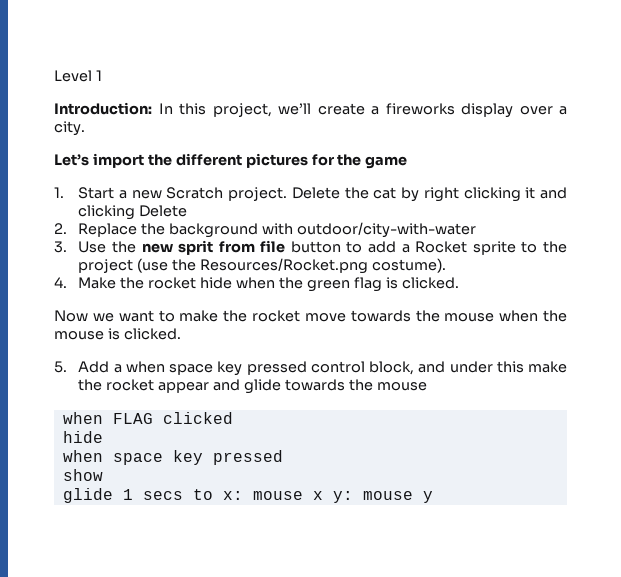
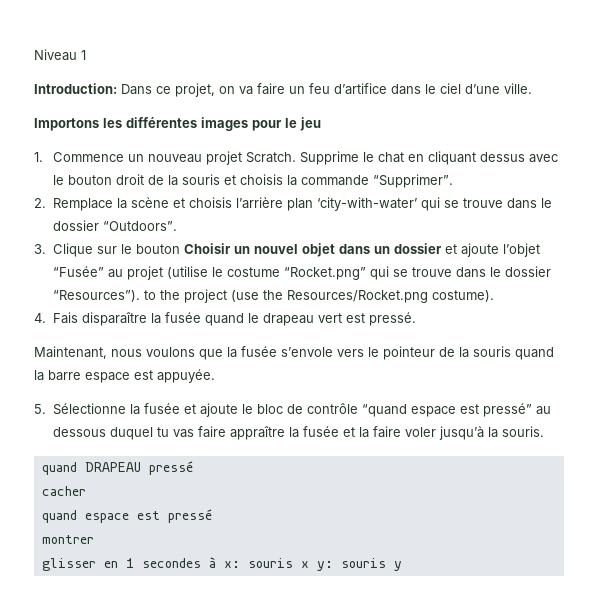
- Level 1
+ Niveau 1
- Introduction: In this project, we’ll create a fireworks display over a city.
- Let’s import the different pictures for the game
- 1. Start a new Scratch project. Delete the cat by right clicking it and clicking Delete
- 2. Replace the background with outdoor/city-with-water
- 3. Use the new sprit from file button to add a Rocket sprite to the project (use the Resources/Rocket.png costume).
+ Introduction: Dans ce projet, on va faire un feu d’artifice dans le ciel d’une ville.
+ Importons les différentes images pour le jeu
+ 1. Commence un nouveau projet Scratch. Supprime le chat en cliquant dessus avec le bouton droit de la souris et choisis la commande “Supprimer”.
+ 2. Remplace la scène et choisis l’arrière plan ‘city-with-water’ qui se trouve dans le dossier “Outdoors”.
+ 3. Clique sur le bouton Choisir un nouvel objet dans un dossier et ajoute l’objet “Fusée” au projet (utilise le costume “Rocket.png” qui se trouve dans le dossier “Resources”). to the project (use the Resources/Rocket.png costume).
- 4. Make the rocket hide when the green flag is clicked.
- Now we want to make the rocket move towards the mouse when the mouse is clicked.
- 5. Add a when space key pressed control block, and under this make the rocket appear and glide towards the mouse
- when FLAG clicked
- hide
- when space key pressed
- show
- glide 1 secs to x: mouse x y: mouse y
+ 4. Fais disparaître la fusée quand le drapeau vert est pressé.
+ Maintenant, nous voulons que la fusée s’envole vers le pointeur de la souris quand la barre espace est appuyée.
+ 5. Sélectionne la fusée et ajoute le bloc de contrôle “quand espace est pressé” au dessous duquel tu vas faire appraître la fusée et la faire voler jusqu’à la souris.
+ quand DRAPEAU pressé
+ cacher
+ quand espace est pressé
+ montrer
+ glisser en 1 secondes à x: souris x y: souris y

